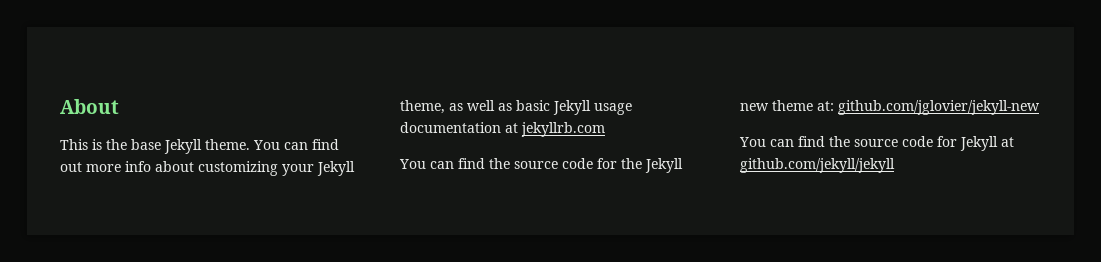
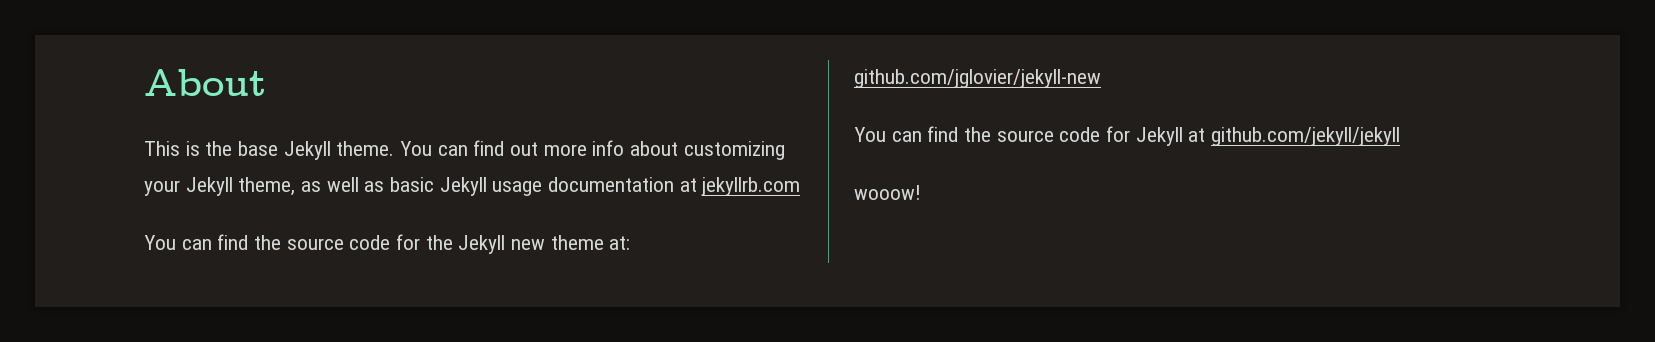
+ wooow!

